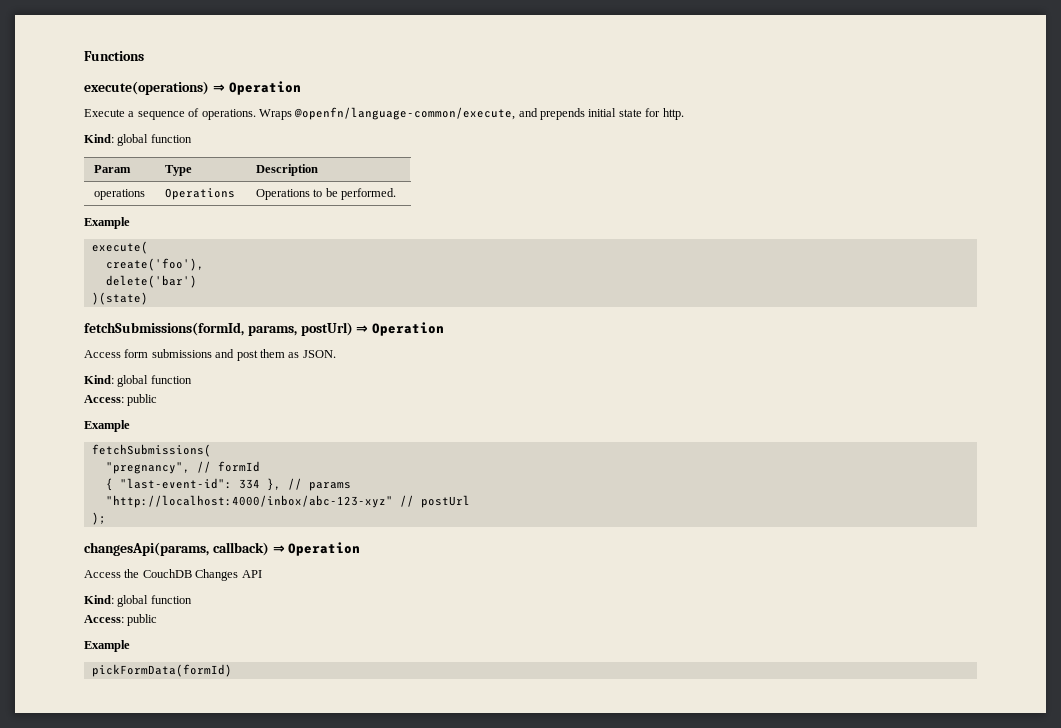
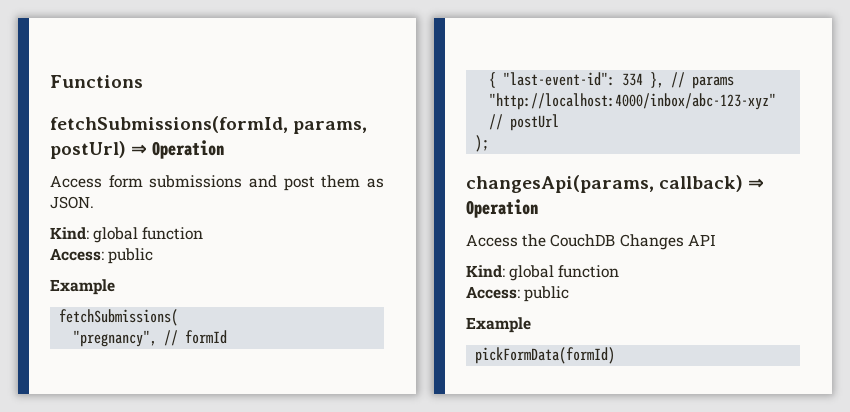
- execute(operations) ⇒ Operation
- Execute a sequence of operations. Wraps @openfn/language-common/execute, and prepends initial state for http.
- Kind: global function
- Param | Type | Description
- operations | Operations | Operations to be performed.
- Example
- execute(
- create('foo'),
- delete('bar')
- )(state)

